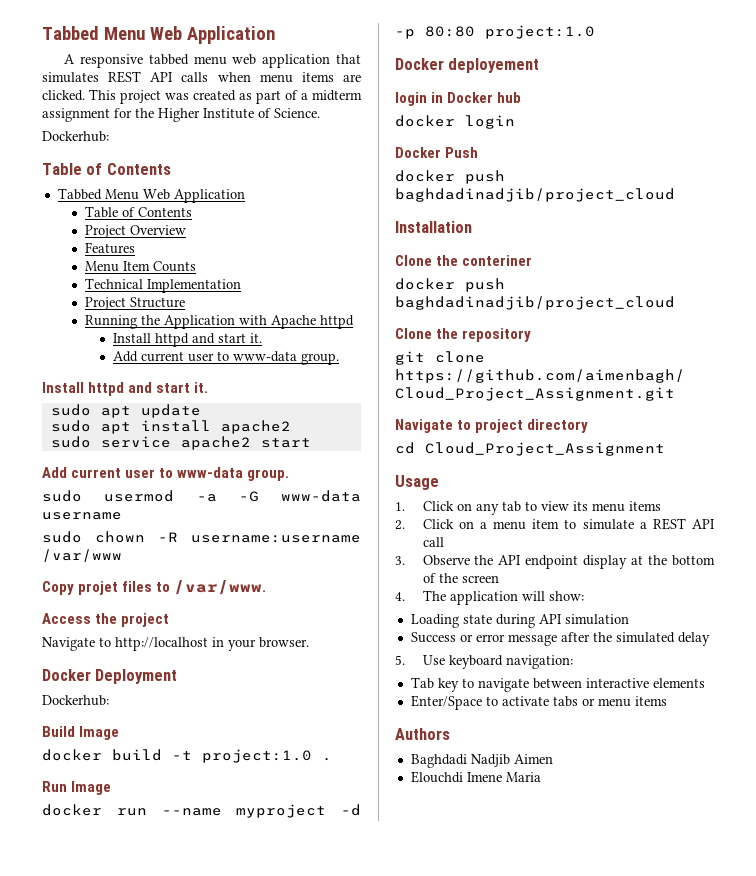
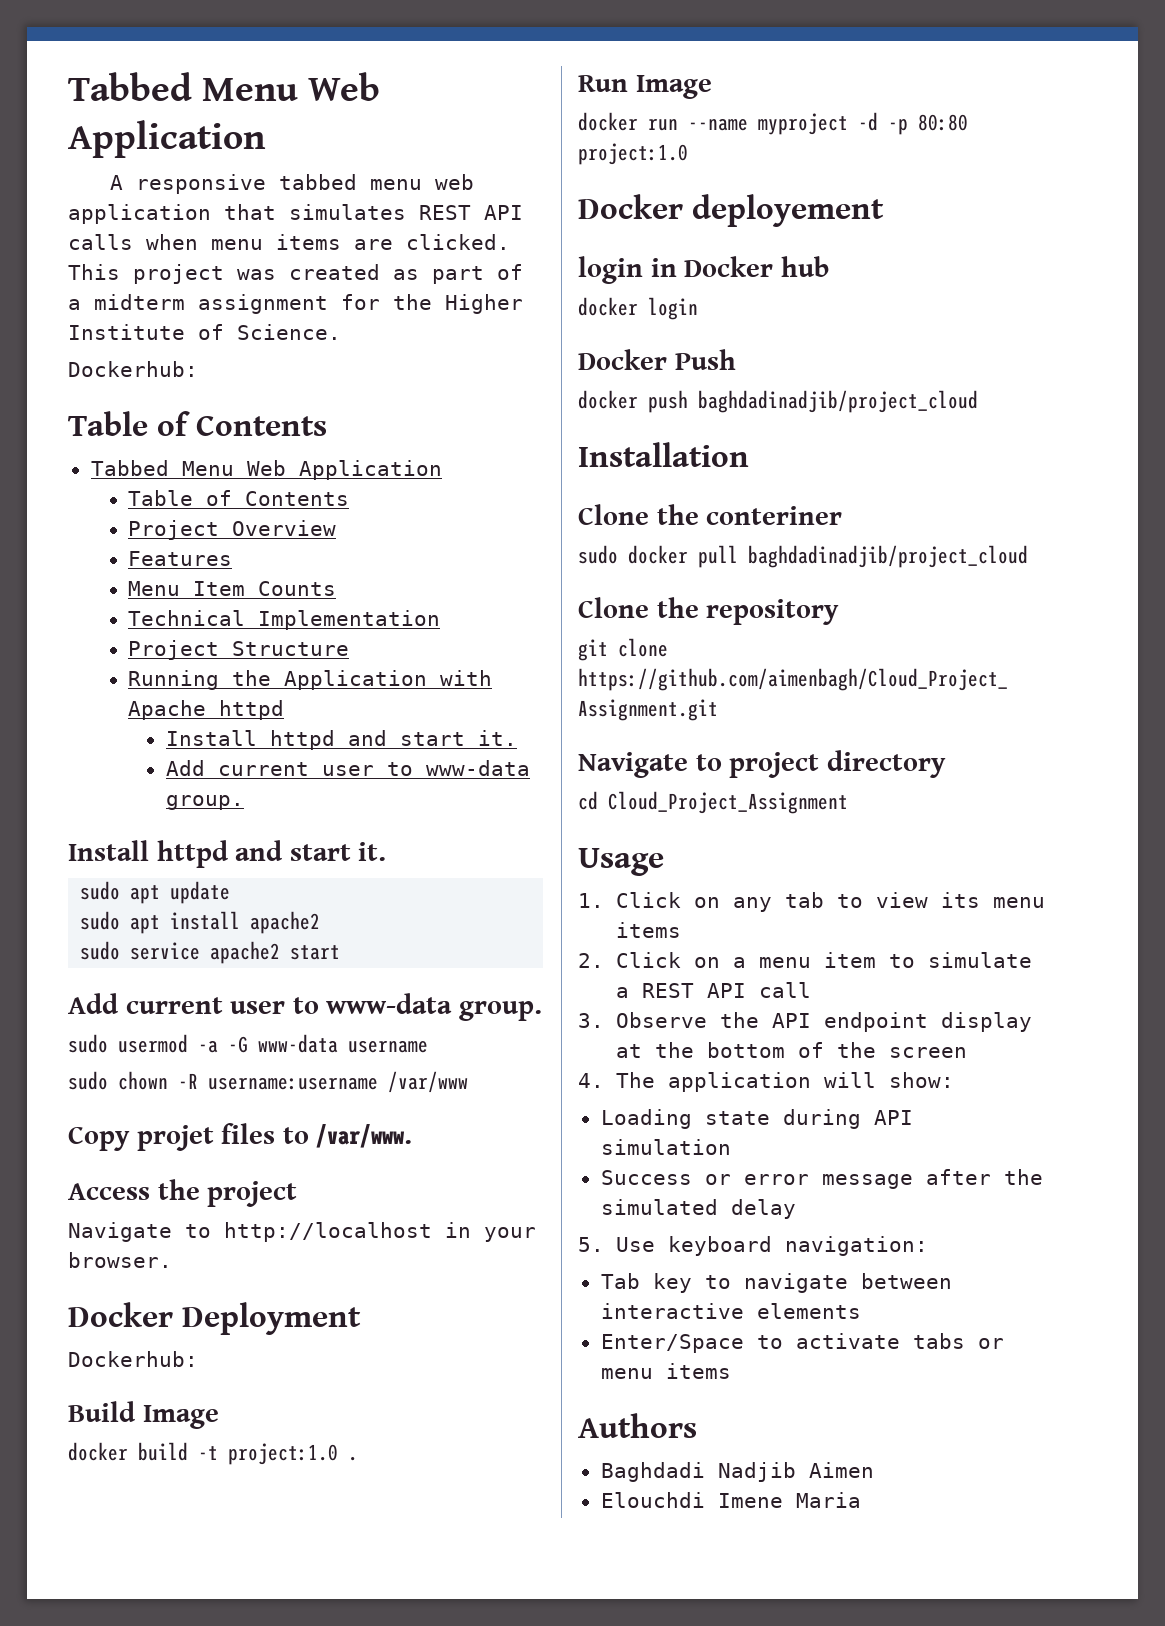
  Clone the conteriner
- docker push baghdadinadjib/project_cloud
+ sudo docker pull baghdadinadjib/project_cloud

